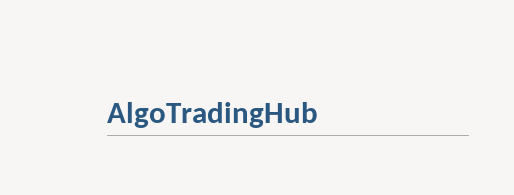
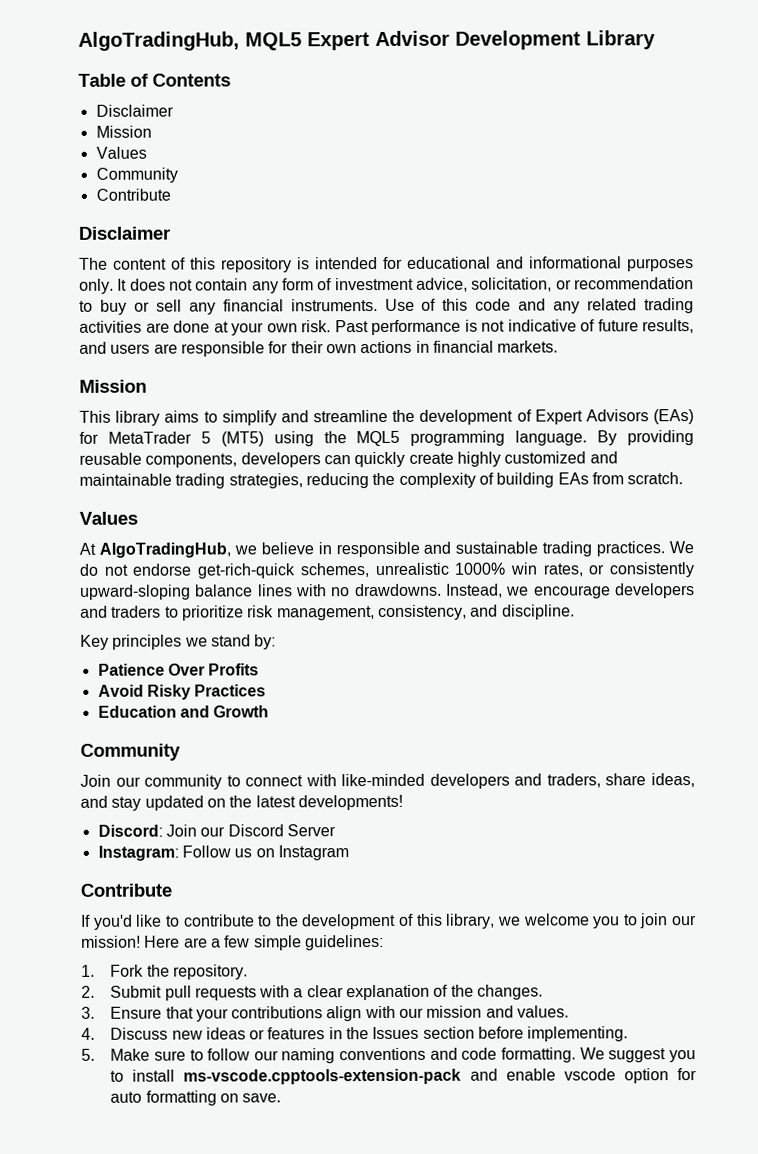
- AlgoTradingHub
+ AlgoTradingHub, MQL5 Expert Advisor Development Library
+ Table of Contents
+ Disclaimer
+ Mission
+ Values
+ Community
+ Contribute
+ Disclaimer
+ The content of this repository is intended for educational and informational purposes only. It does not contain any form of investment advice, solicitation, or recommendation to buy or sell any financial instruments. Use of this code and any related trading activities are done at your own risk. Past performance is not indicative of future results, and users are responsible for their own actions in financial markets.
+ Mission
+ This library aims to simplify and streamline the development of Expert Advisors (EAs) for MetaTrader 5 (MT5) using the MQL5 programming language. By providing reusable components, developers can quickly create highly customized and maintainable trading strategies, reducing the complexity of building EAs from scratch.
+ Values
+ At AlgoTradingHub, we believe in responsible and sustainable trading practices. We do not endorse get-rich-quick schemes, unrealistic 1000% win rates, or consistently upward-sloping balance lines with no drawdowns. Instead, we encourage developers and traders to prioritize risk management, consistency, and discipline.
+ Key principles we stand by:
+ Patience Over Profits
+ Avoid Risky Practices
+ Education and Growth
+ Community
+ Join our community to connect with like-minded developers and traders, share ideas, and stay updated on the latest developments!
+ Discord: Join our Discord Server
+ Instagram: Follow us on Instagram
+ Contribute
+ If you'd like to contribute to the development of this library, we welcome you to join our mission! Here are a few simple guidelines:
+ 1. Fork the repository.
+ 2. Submit pull requests with a clear explanation of the changes.
+ 3. Ensure that your contributions align with our mission and values.
+ 4. Discuss new ideas or features in the Issues section before implementing.
+ 5. Make sure to follow our naming conventions and code formatting. We suggest you to install ms-vscode.cpptools-extension-pack and enable vscode option for auto formatting on save.

